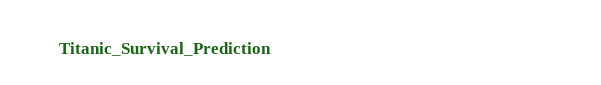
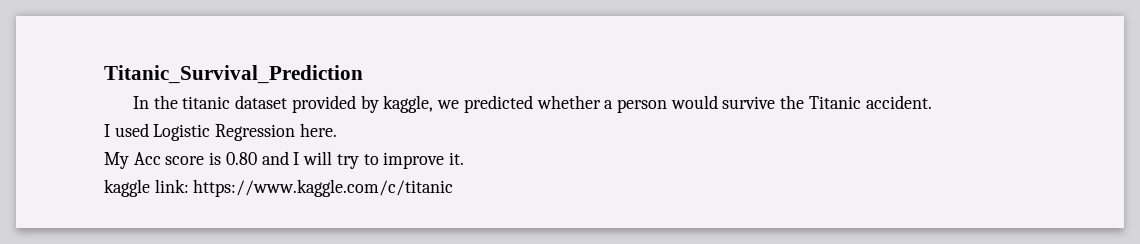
+ In the titanic dataset provided by kaggle, we predicted whether a person would survive the Titanic accident.
+ I used Logistic Regression here.
+ My Acc score is 0.80 and I will try to improve it.
+ kaggle link: https://www.kaggle.com/c/titanic

